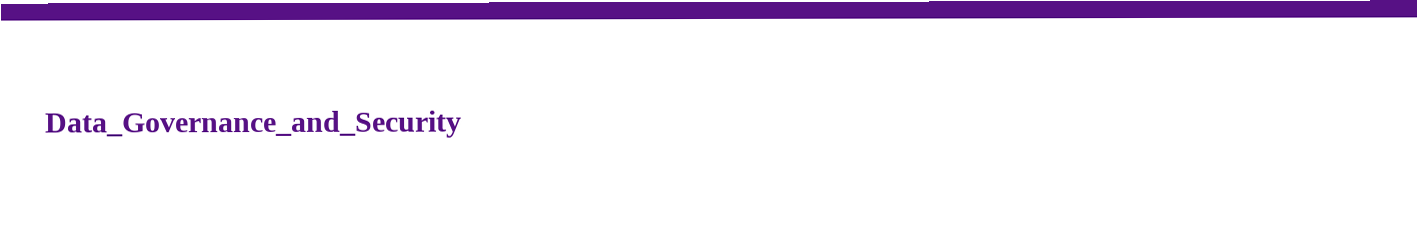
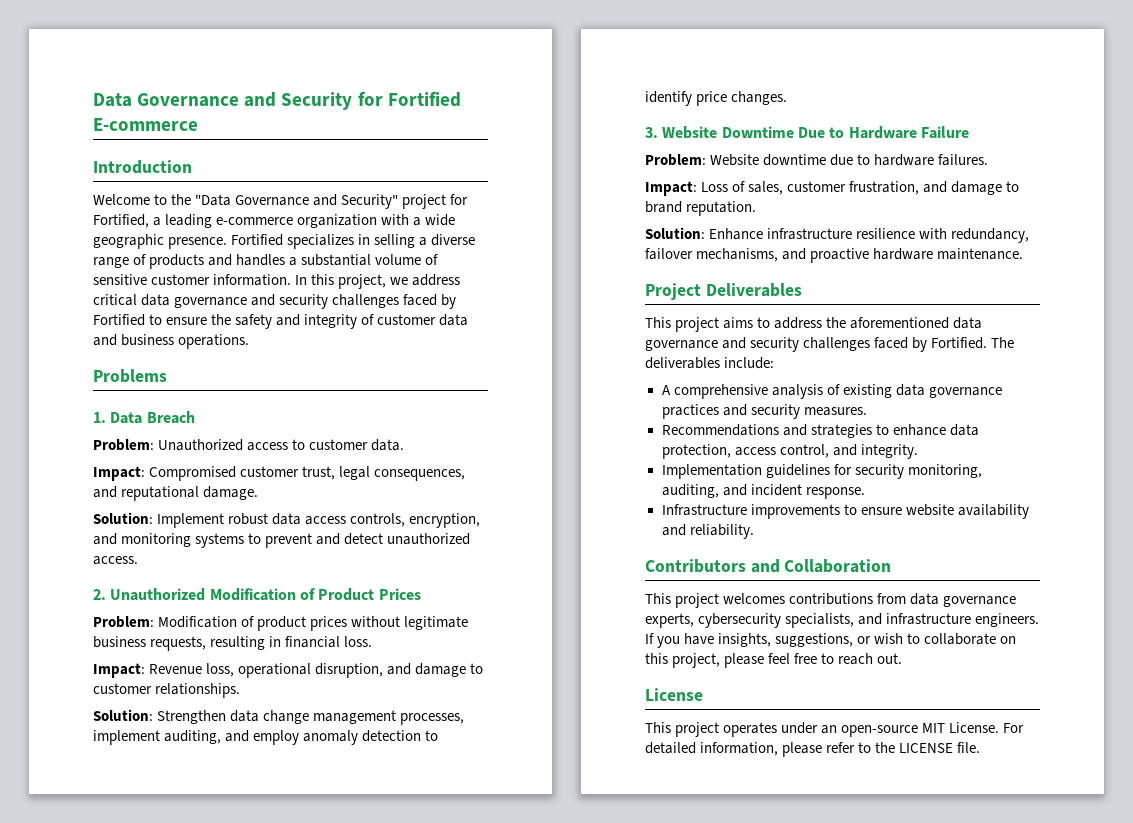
- Data_Governance_and_Security
+ Data Governance and Security for Fortified E-commerce
+ Introduction
+ Welcome to the "Data Governance and Security" project for Fortified, a leading e-commerce organization with a wide geographic presence. Fortified specializes in selling a diverse range of products and handles a substantial volume of sensitive customer information. In this project, we address critical data governance and security challenges faced by Fortified to ensure the safety and integrity of customer data and business operations.
+ Problems
+ 1. Data Breach
+ Problem: Unauthorized access to customer data.
+ Impact: Compromised customer trust, legal consequences, and reputational damage.
+ Solution: Implement robust data access controls, encryption, and monitoring systems to prevent and detect unauthorized access.
+ 2. Unauthorized Modification of Product Prices
+ Problem: Modification of product prices without legitimate business requests, resulting in financial loss.
+ Impact: Revenue loss, operational disruption, and damage to customer relationships.
+ Solution: Strengthen data change management processes, implement auditing, and employ anomaly detection to identify price changes.
+ 3. Website Downtime Due to Hardware Failure
+ Problem: Website downtime due to hardware failures.
+ Impact: Loss of sales, customer frustration, and damage to brand reputation.
+ Solution: Enhance infrastructure resilience with redundancy, failover mechanisms, and proactive hardware maintenance.
+ Project Deliverables
+ This project aims to address the aforementioned data governance and security challenges faced by Fortified. The deliverables include:
+ A comprehensive analysis of existing data governance practices and security measures.
+ Recommendations and strategies to enhance data protection, access control, and integrity.
+ Implementation guidelines for security monitoring, auditing, and incident response.
+ Infrastructure improvements to ensure website availability and reliability.
+ Contributors and Collaboration
+ This project welcomes contributions from data governance experts, cybersecurity specialists, and infrastructure engineers. If you have insights, suggestions, or wish to collaborate on this project, please feel free to reach out.
+ License
+ This project operates under an open-source MIT License. For detailed information, please refer to the LICENSE file.

